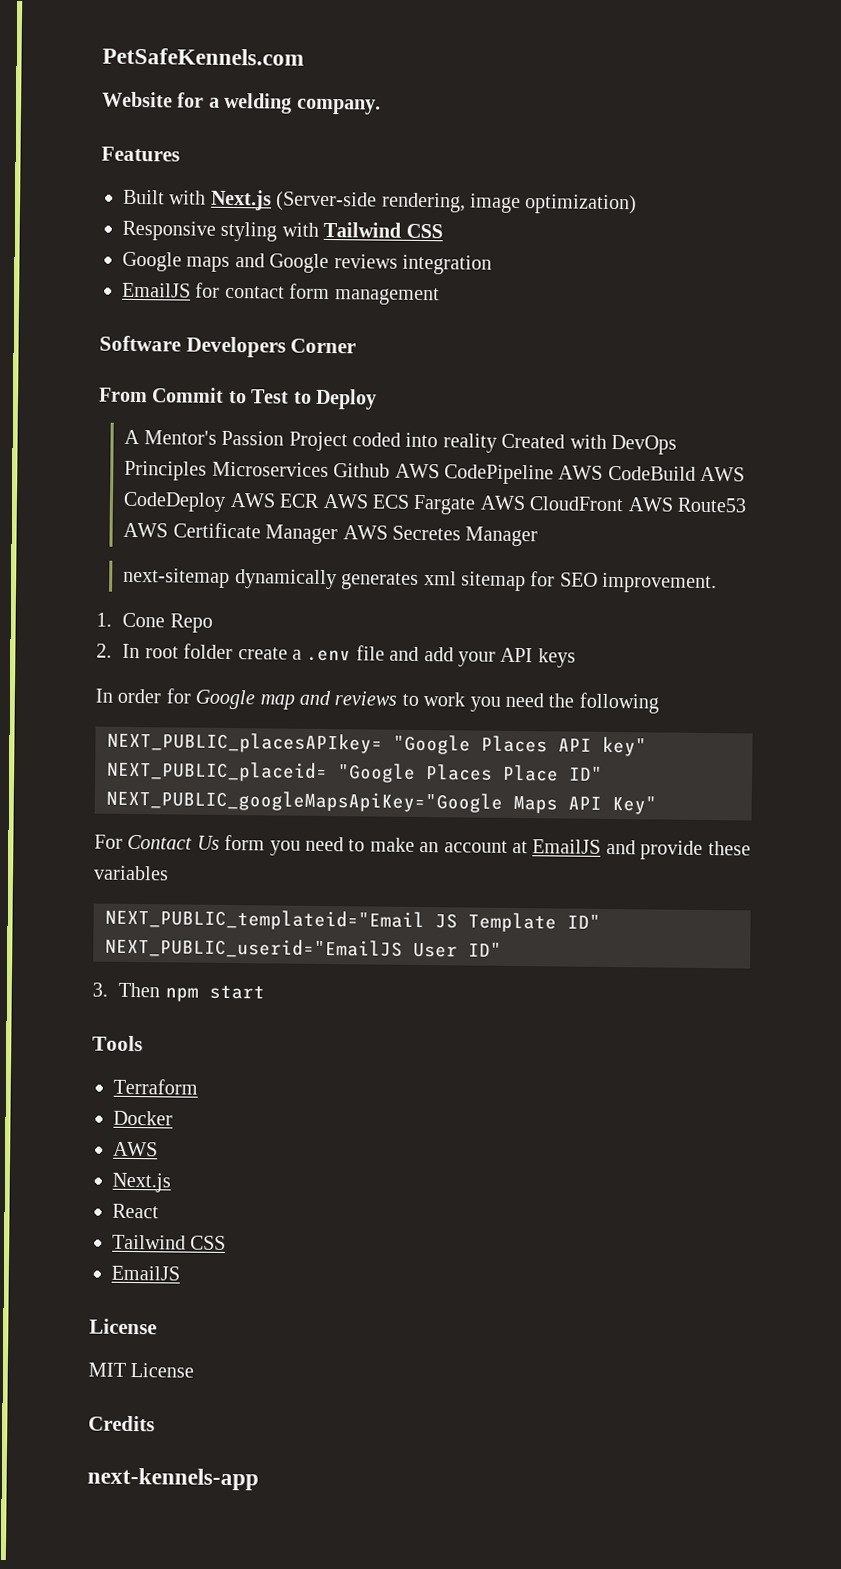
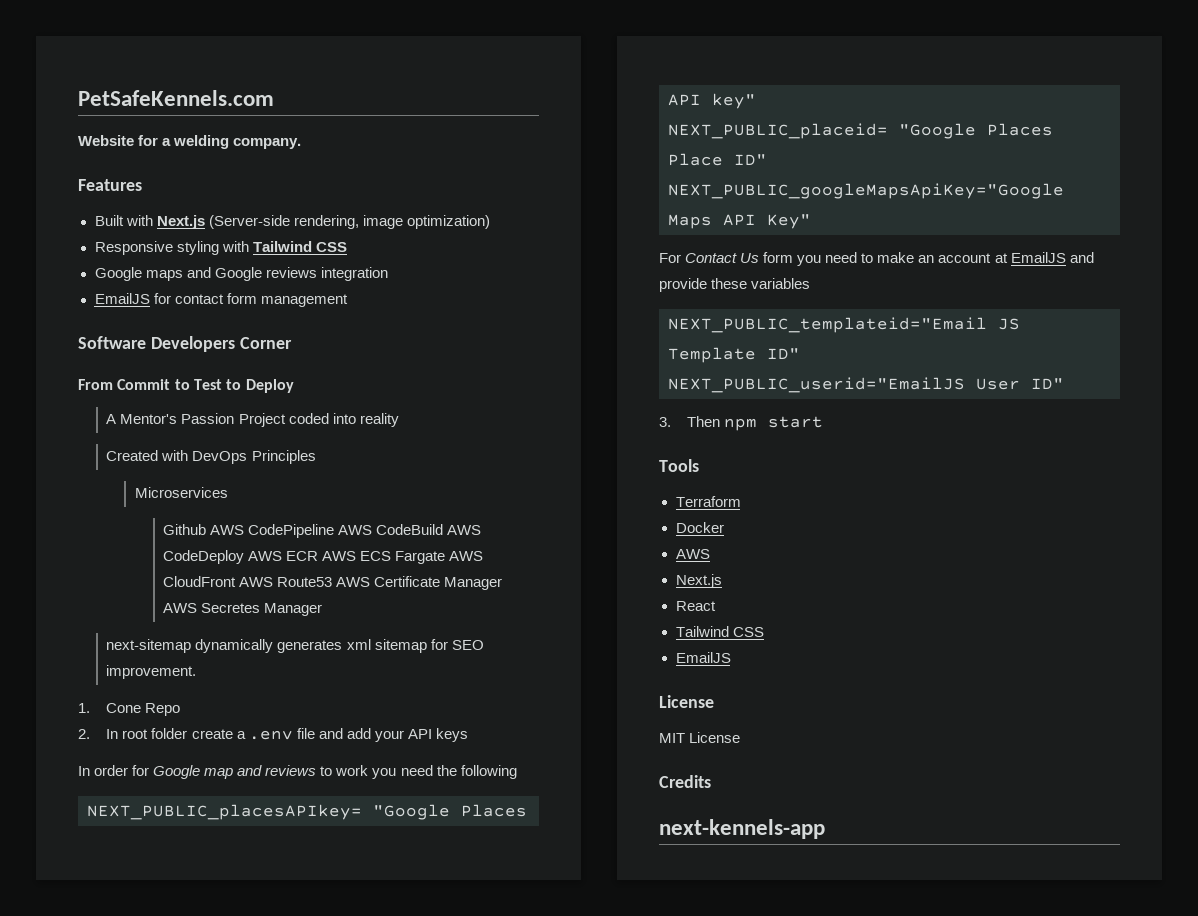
- A Mentor's Passion Project coded into reality Created with DevOps Principles Microservices Github AWS CodePipeline AWS CodeBuild AWS CodeDeploy AWS ECR AWS ECS Fargate AWS CloudFront AWS Route53 AWS Certificate Manager AWS Secretes Manager
+ A Mentor's Passion Project coded into reality
+ Created with DevOps Principles
+ Microservices
+ Github AWS CodePipeline AWS CodeBuild AWS CodeDeploy AWS ECR AWS ECS Fargate AWS CloudFront AWS Route53 AWS Certificate Manager AWS Secretes Manager

